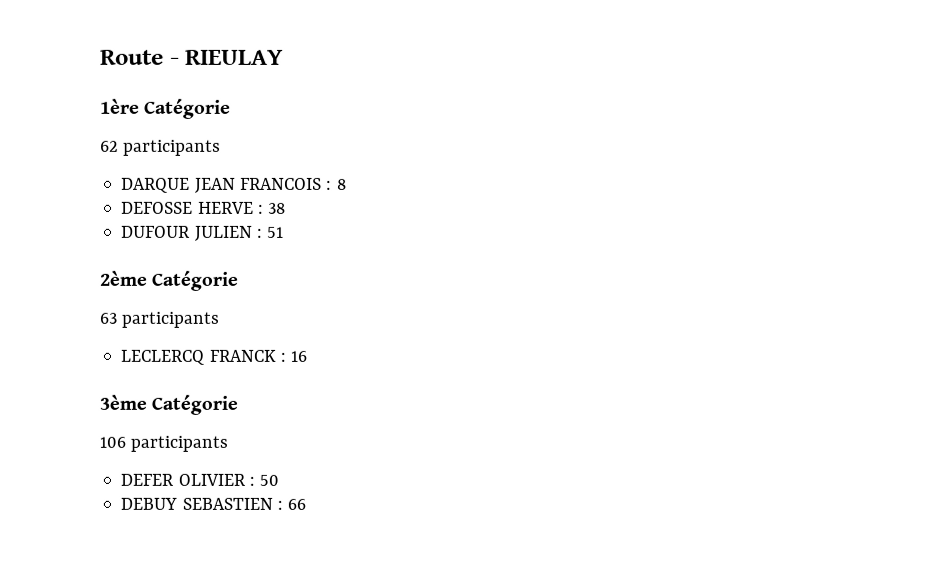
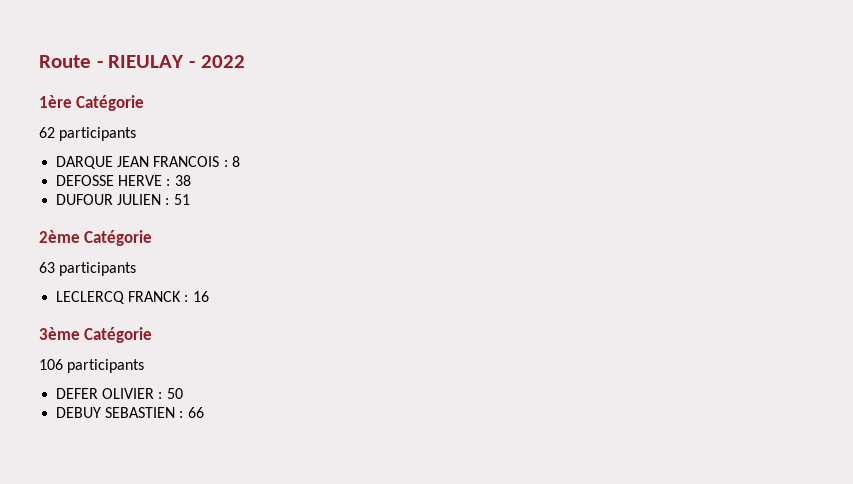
- Route - RIEULAY
+ Route - RIEULAY - 2022

